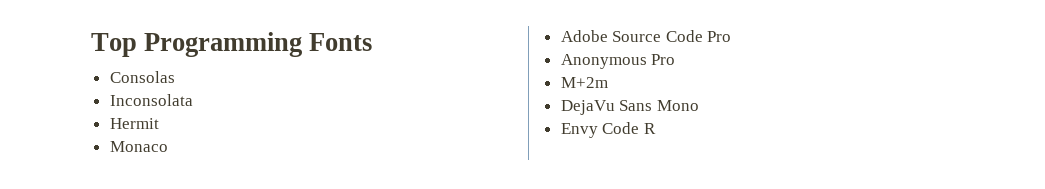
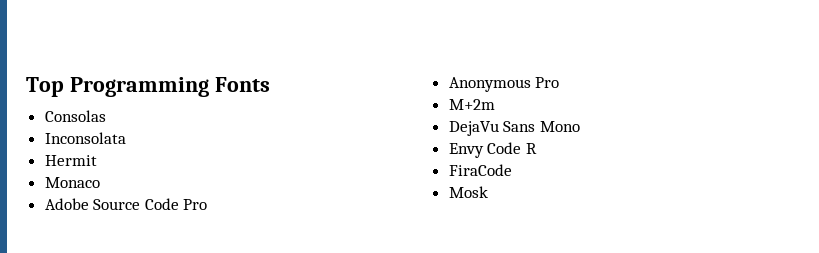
+ FiraCode
+ Mosk

